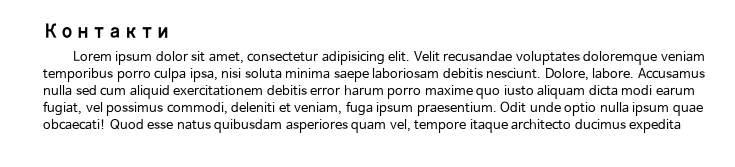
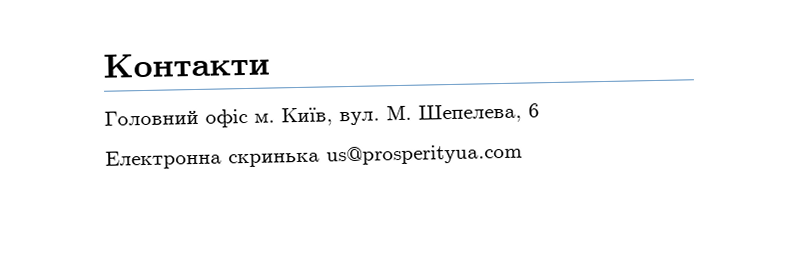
- Lorem ipsum dolor sit amet, consectetur adipisicing elit. Velit recusandae voluptates doloremque veniam temporibus porro culpa ipsa, nisi soluta minima saepe laboriosam debitis nesciunt. Dolore, labore. Accusamus nulla sed cum aliquid exercitationem debitis error harum porro maxime quo iusto aliquam dicta modi earum fugiat, vel possimus commodi, deleniti et veniam, fuga ipsum praesentium. Odit unde optio nulla ipsum quae obcaecati! Quod esse natus quibusdam asperiores quam vel, tempore itaque architecto ducimus expedita
+ Головний офіс м. Київ, вул. М. Шепелева, 6
+ Електронна скринька us@prosperityua.com

